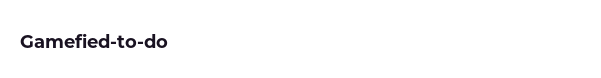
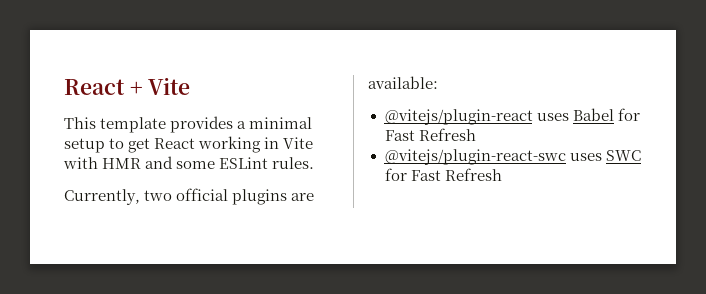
- Gamefied-to-do
+ React + Vite
+ This template provides a minimal setup to get React working in Vite with HMR and some ESLint rules.
+ Currently, two official plugins are available:
+ @vitejs/plugin-react uses Babel for Fast Refresh
+ @vitejs/plugin-react-swc uses SWC for Fast Refresh

